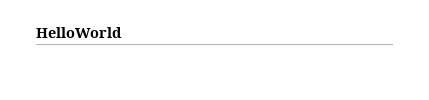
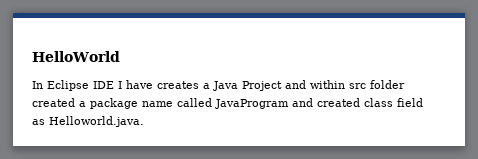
+ In Eclipse IDE I have creates a Java Project and within src folder created a package name called JavaProgram and created class field as Helloworld.java.

